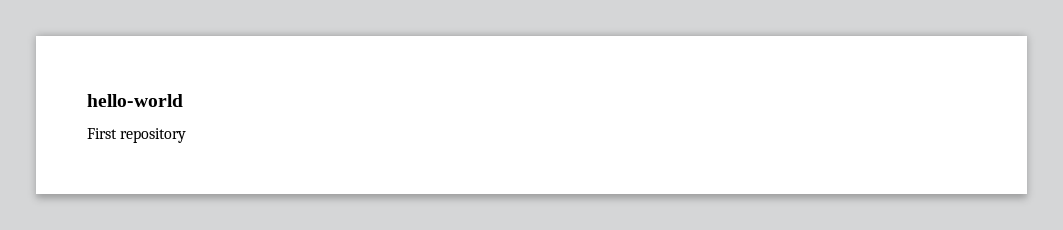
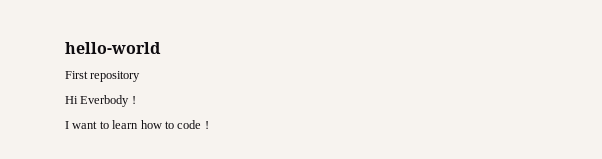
+ Hi Everbody !
+ I want to learn how to code !

